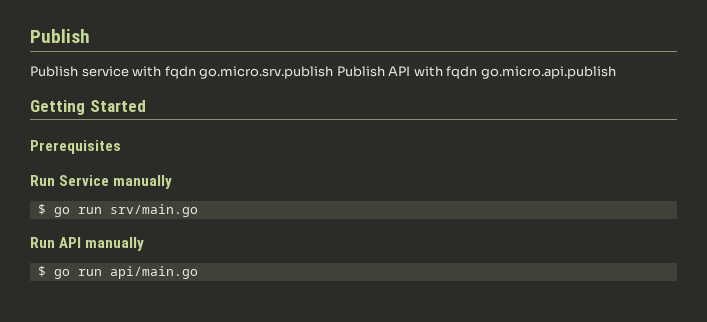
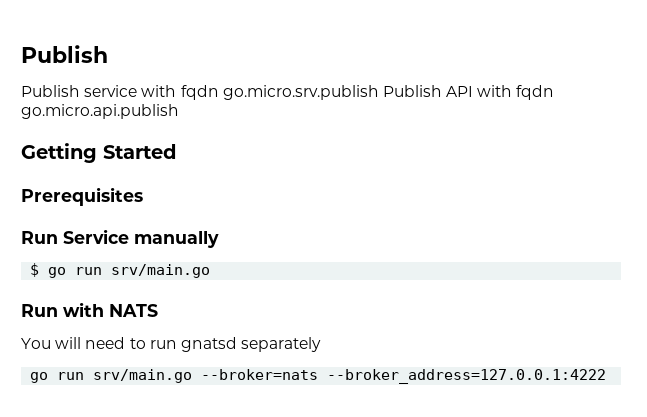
- Run API manually
- $ go run api/main.go
+ Run with NATS
+ You will need to run gnatsd separately
+ go run srv/main.go --broker=nats --broker_address=127.0.0.1:4222

